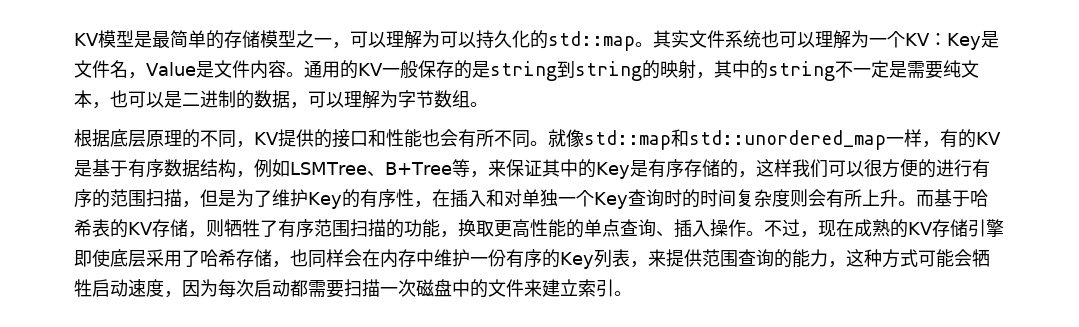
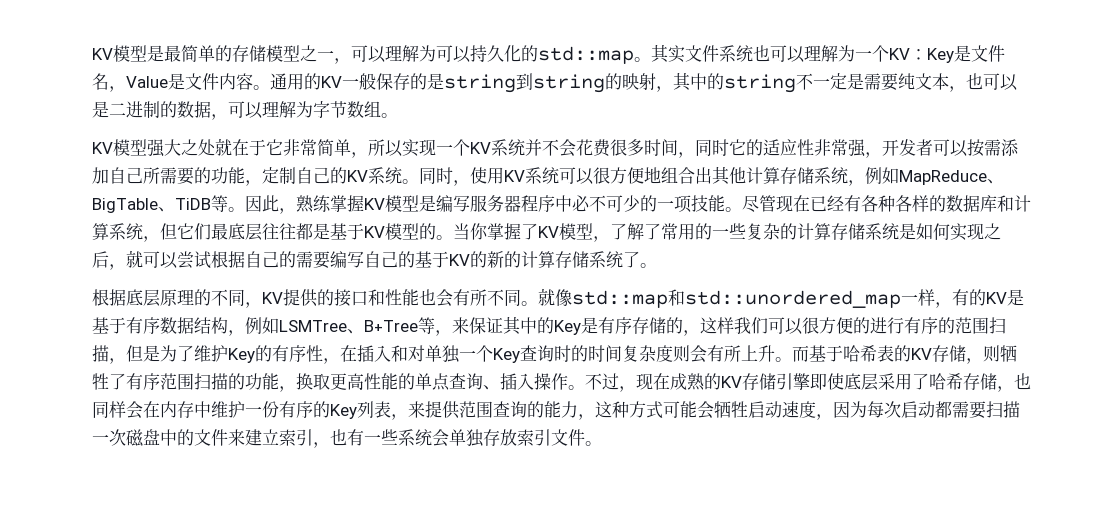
+ KV模型强大之处就在于它非常简单，所以实现一个KV系统并不会花费很多时间，同时它的适应性非常强，开发者可以按需添加自己所需要的功能，定制自己的KV系统。同时，使用KV系统可以很方便地组合出其他计算存储系统，例如MapReduce、BigTable、TiDB等。因此，熟练掌握KV模型是编写服务器程序中必不可少的一项技能。尽管现在已经有各种各样的数据库和计算系统，但它们最底层往往都是基于KV模型的。当你掌握了KV模型，了解了常用的一些复杂的计算存储系统是如何实现之后，就可以尝试根据自己的需要编写自己的基于KV的新的计算存储系统了。
- 不过，现在成熟的KV存储引擎即使底层采用了哈希存储，也同样会在内存中维护一份有序的Key列表，来提供范围查询的能力，这种方式可能会牺牲启动速度，因为每次启动都需要扫描一次磁盘中的文件来建立索引。
+ 不过，现在成熟的KV存储引擎即使底层采用了哈希存储，也同样会在内存中维护一份有序的Key列表，来提供范围查询的能力，这种方式可能会牺牲启动速度，因为每次启动都需要扫描一次磁盘中的文件来建立索引，也有一些系统会单独存放索引文件。

